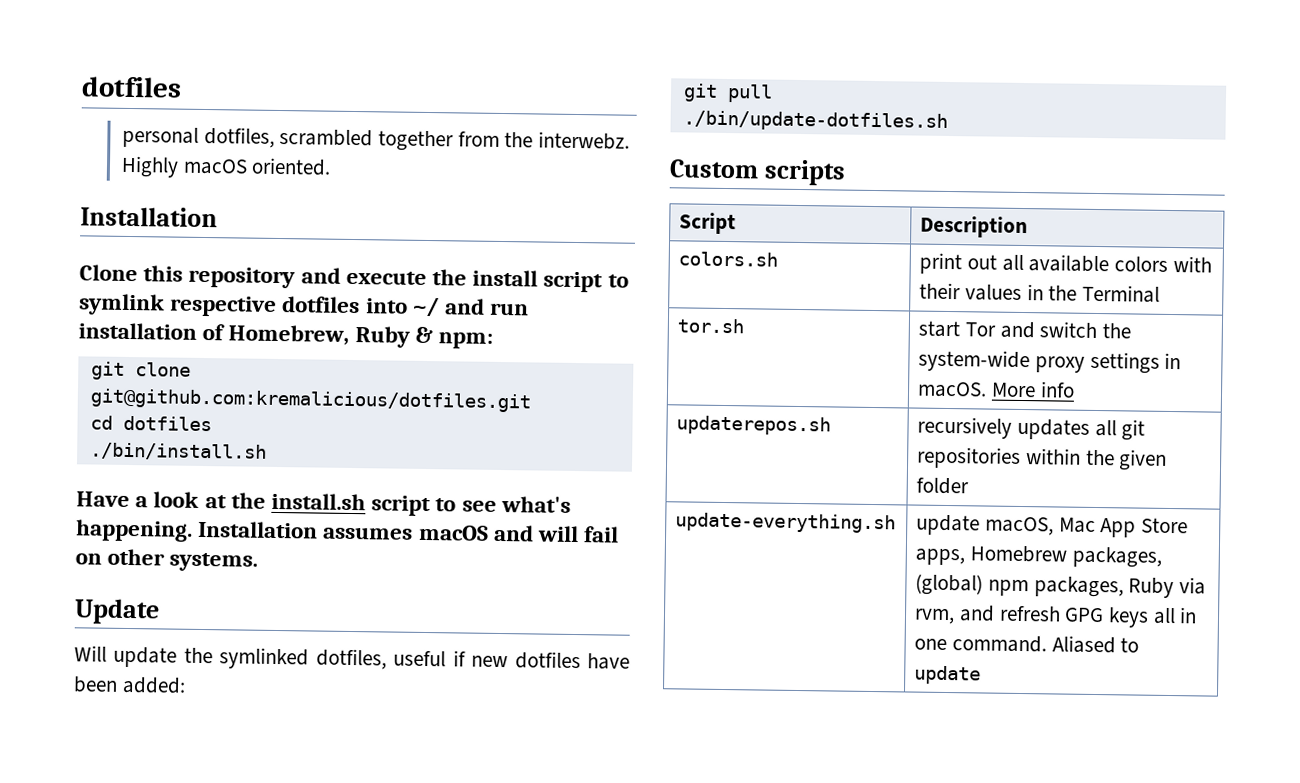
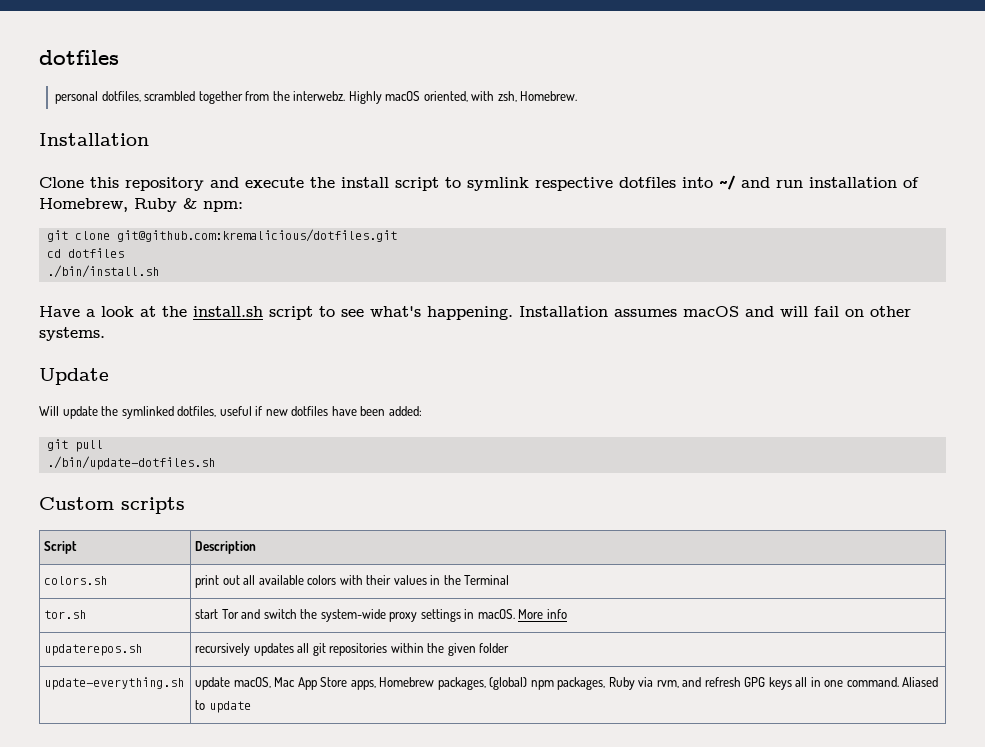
- Highly macOS oriented.
+ Highly macOS oriented, with zsh, Homebrew.

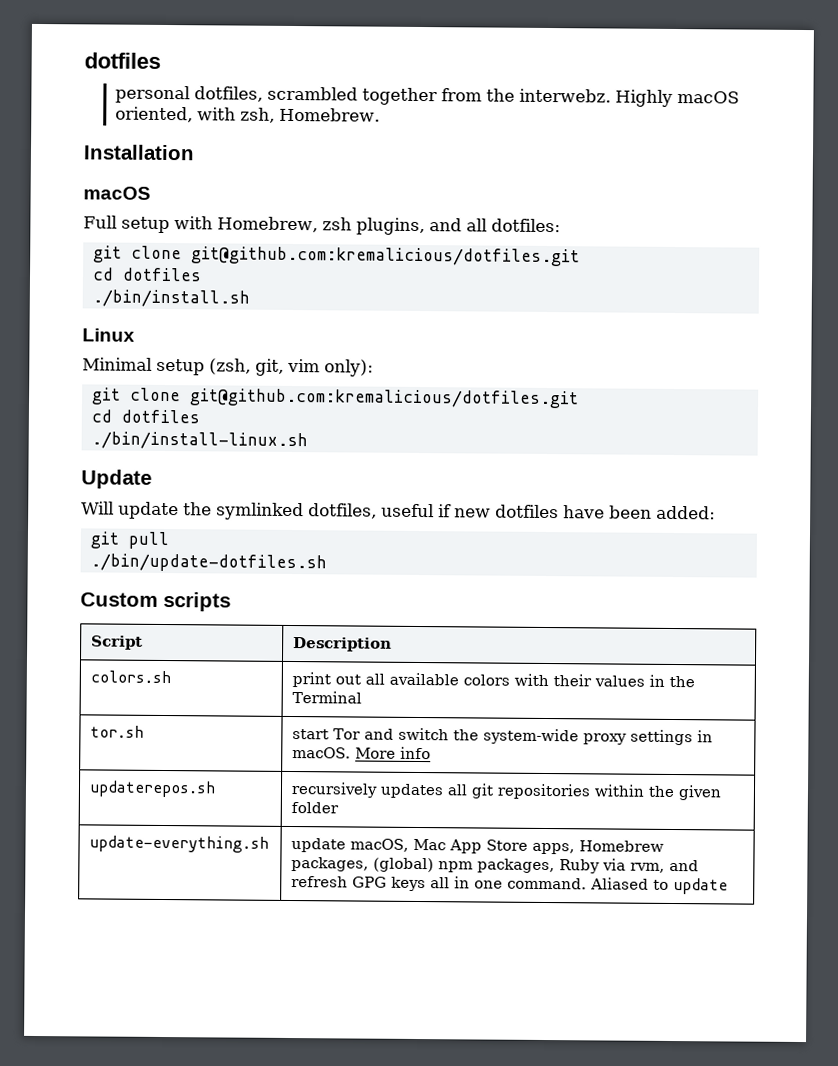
  Highly macOS oriented, with zsh, Homebrew.
  Installation
- Clone this repository and execute the install script to symlink respective dotfiles into ~/ and run installation of Homebrew, Ruby & npm:
+ macOS
+ Full setup with Homebrew, zsh plugins, and all dotfiles:
- Have a look at the install.sh script to see what's happening. Installation assumes macOS and will fail on other systems.
+ Linux
+ Minimal setup (zsh, git, vim only):
+ git clone git@github.com:kremalicious/dotfiles.git
+ cd dotfiles
+ ./bin/install-linux.sh

